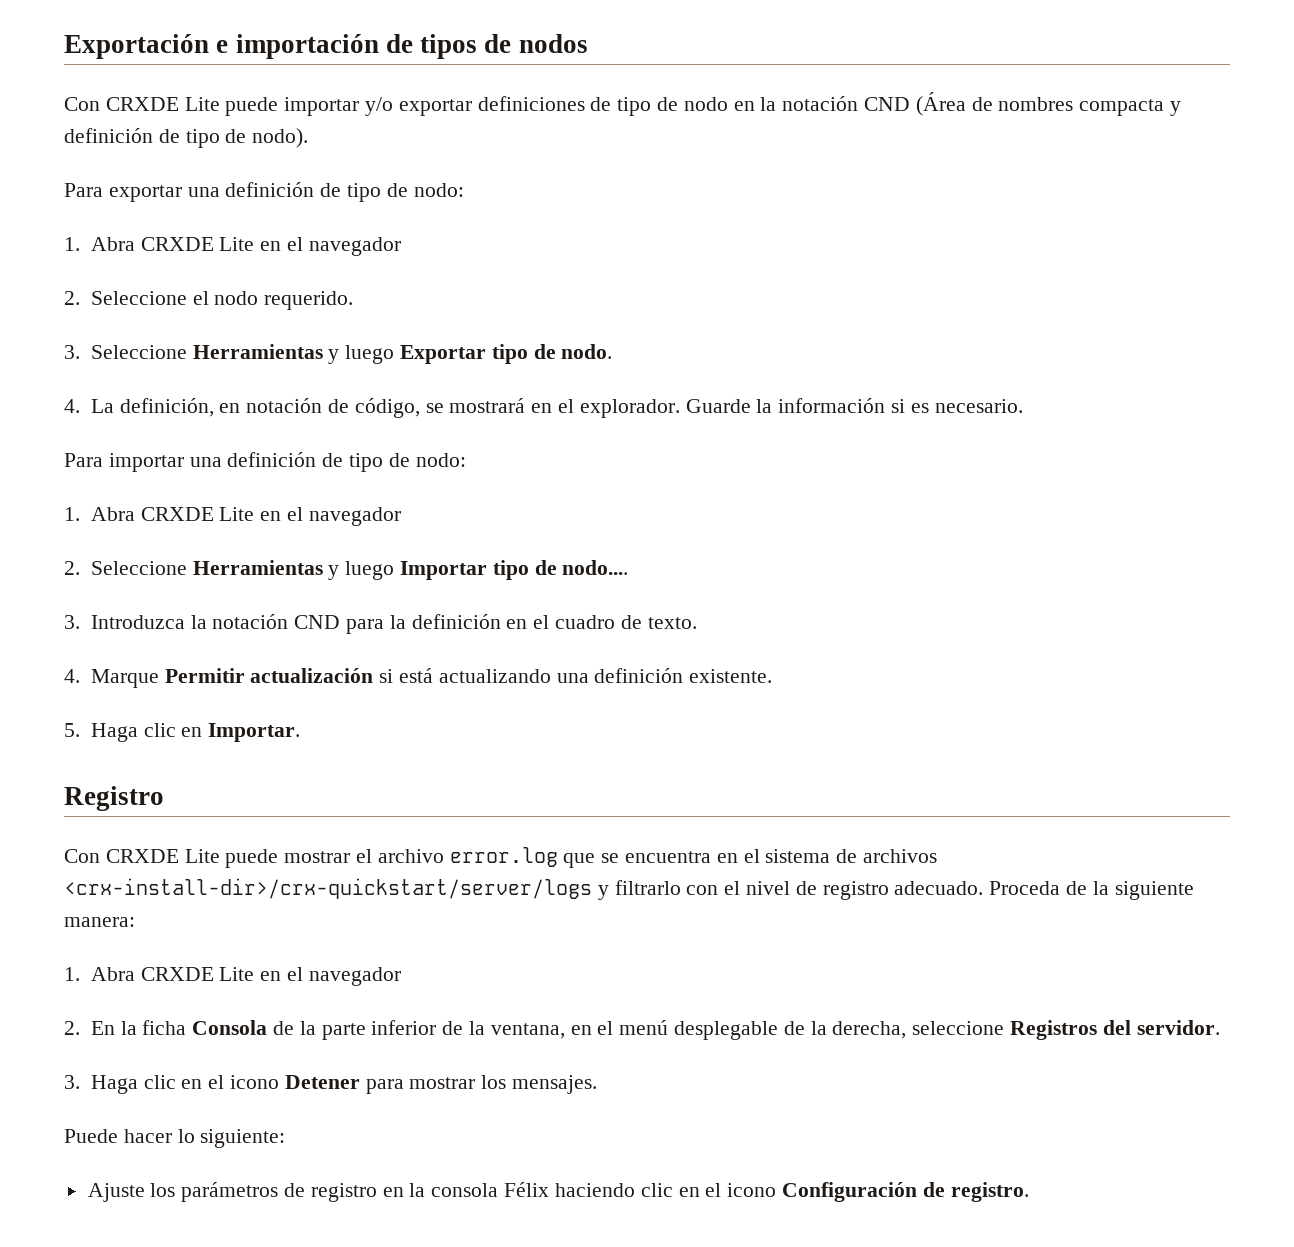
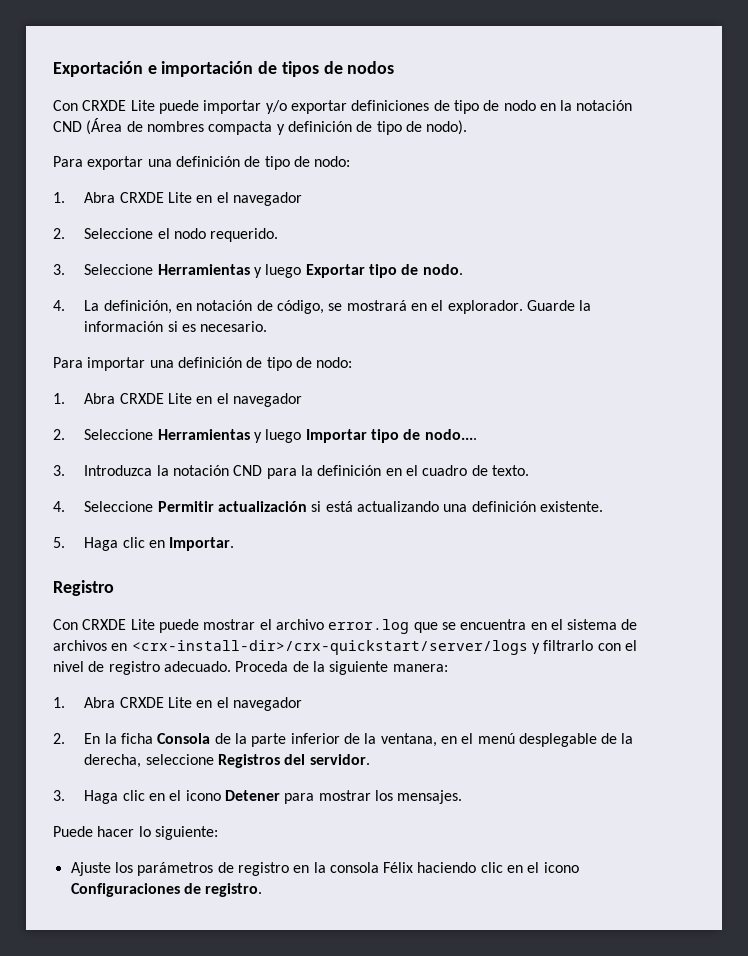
- 4. Marque Permitir actualización si está actualizando una definición existente.
+ 4. Seleccione Permitir actualización si está actualizando una definición existente.
- Con CRXDE Lite puede mostrar el archivo error.log que se encuentra en el sistema de archivos <crx-install-dir>/crx-quickstart/server/logs y filtrarlo con el nivel de registro adecuado.
+ Con CRXDE Lite puede mostrar el archivo error.log que se encuentra en el sistema de archivos en <crx-install-dir>/crx-quickstart/server/logs y filtrarlo con el nivel de registro adecuado.
- Ajuste los parámetros de registro en la consola Félix haciendo clic en el icono Configuración de registro.
+ Ajuste los parámetros de registro en la consola Félix haciendo clic en el icono Configuraciones de registro.

